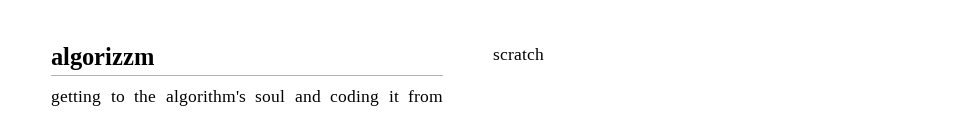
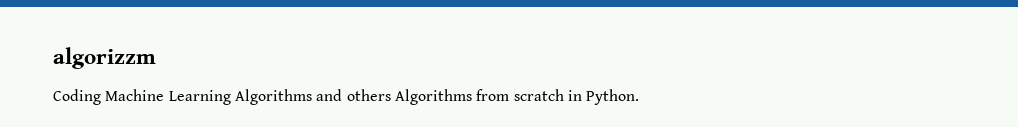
- getting to the algorithm's soul and coding it from scratch
+ Coding Machine Learning Algorithms and others Algorithms from scratch in Python.

